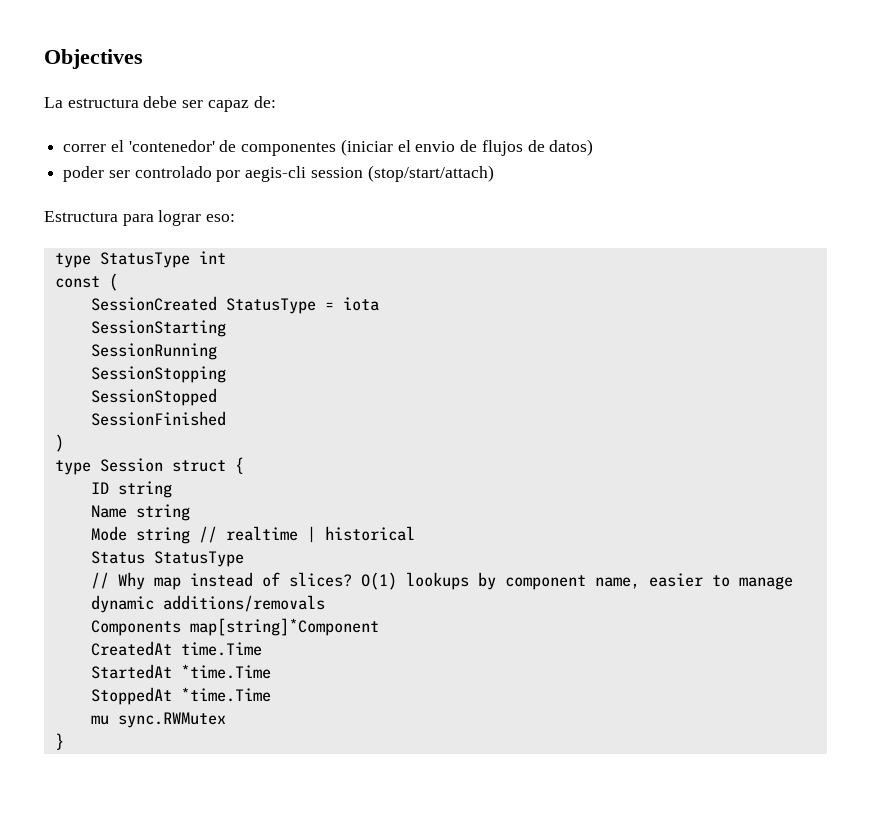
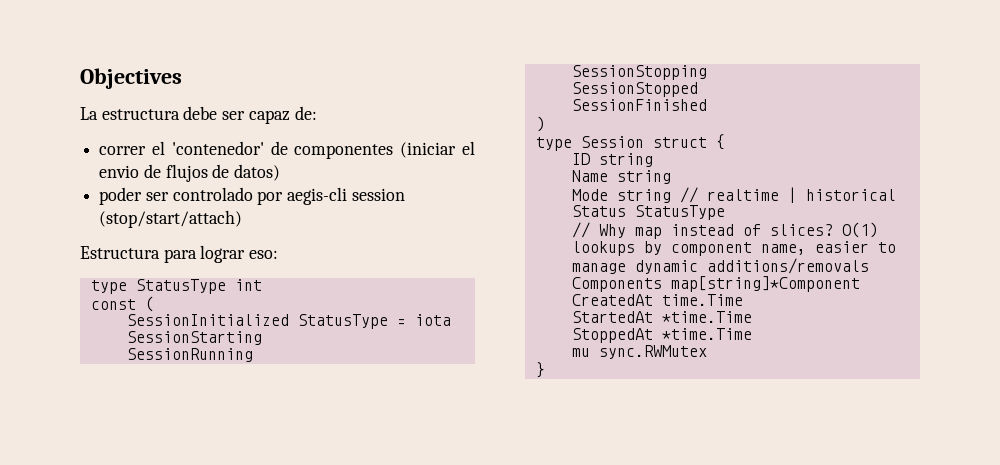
- SessionCreated StatusType = iota
+ SessionInitialized StatusType = iota

